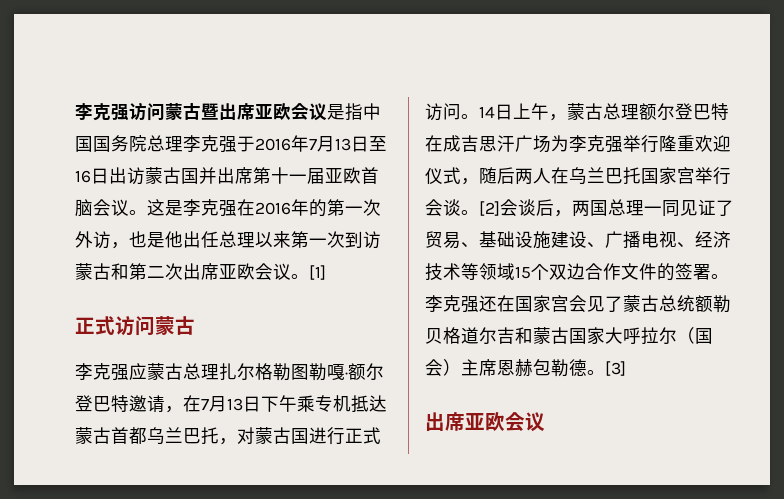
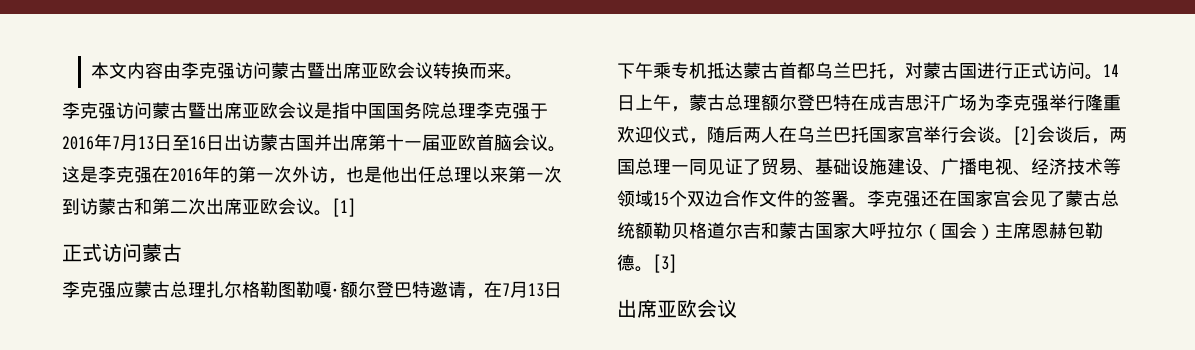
+ 本文内容由李克强访问蒙古暨出席亚欧会议转换而来。

